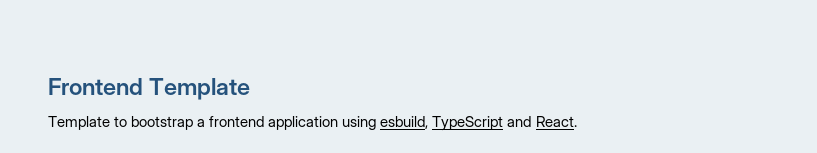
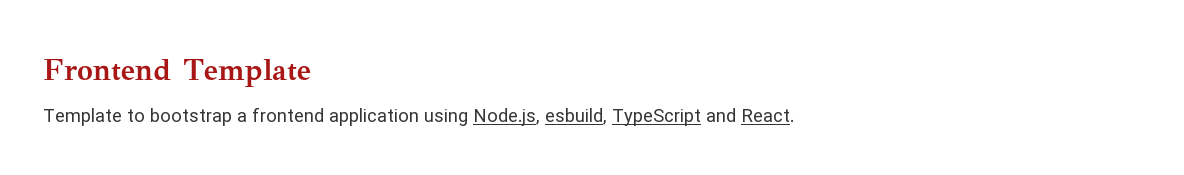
- Template to bootstrap a frontend application using esbuild, TypeScript and React.
+ Template to bootstrap a frontend application using Node.js, esbuild, TypeScript and React.

